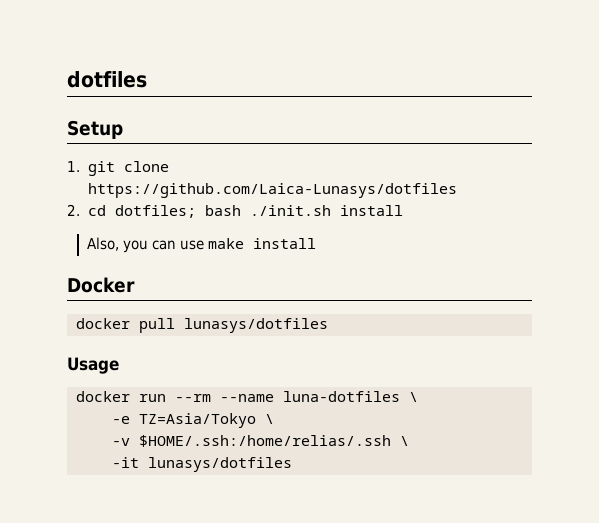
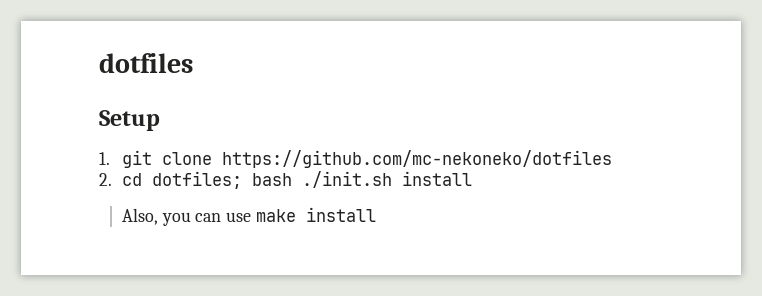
- 1. git clone https://github.com/Laica-Lunasys/dotfiles
+ 1. git clone https://github.com/mc-nekoneko/dotfiles
- Docker
- docker pull lunasys/dotfiles
- Usage
- docker run --rm --name luna-dotfiles \
- -e TZ=Asia/Tokyo \
- -v $HOME/.ssh:/home/relias/.ssh \
- -it lunasys/dotfiles

